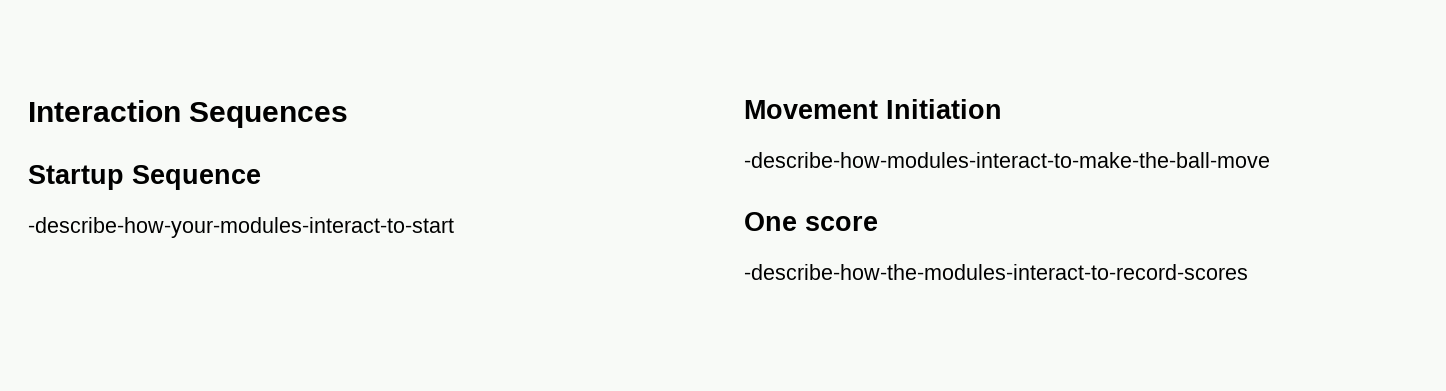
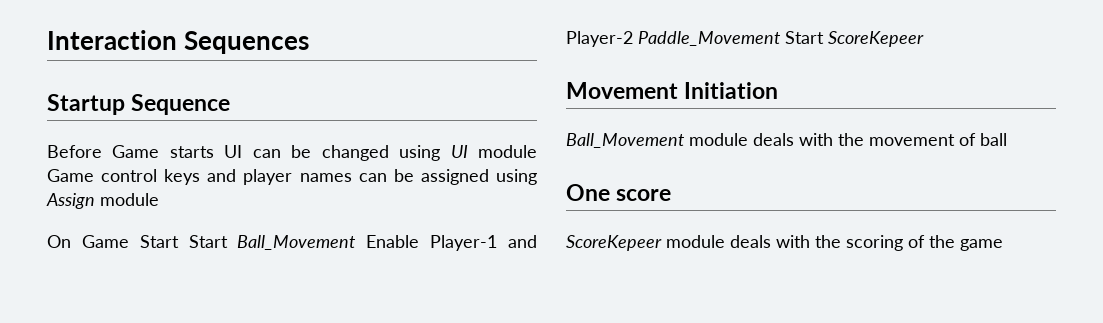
- -describe-how-your-modules-interact-to-start
+ Before Game starts UI can be changed using UI module Game control keys and player names can be assigned using Assign module
+ On Game Start Start Ball_Movement Enable Player-1 and Player-2 Paddle_Movement Start ScoreKepeer
  Movement Initiation
- -describe-how-modules-interact-to-make-the-ball-move
+ Ball_Movement module deals with the movement of ball
  One score
- -describe-how-the-modules-interact-to-record-scores
+ ScoreKepeer module deals with the scoring of the game

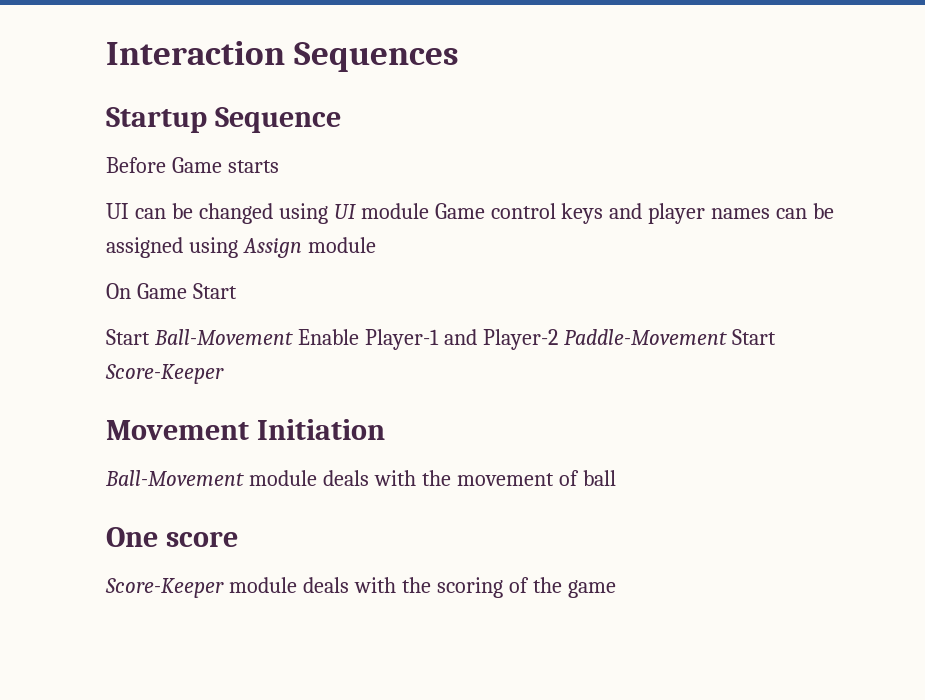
- Before Game starts UI can be changed using UI module Game control keys and player names can be assigned using Assign module
+ Before Game starts
+ UI can be changed using UI module Game control keys and player names can be assigned using Assign module
- On Game Start Start Ball_Movement Enable Player-1 and Player-2 Paddle_Movement Start ScoreKepeer
+ On Game Start
+ Start Ball-Movement Enable Player-1 and Player-2 Paddle-Movement Start Score-Keeper
- Ball_Movement module deals with the movement of ball
+ Ball-Movement module deals with the movement of ball
- ScoreKepeer module deals with the scoring of the game
+ Score-Keeper module deals with the scoring of the game

